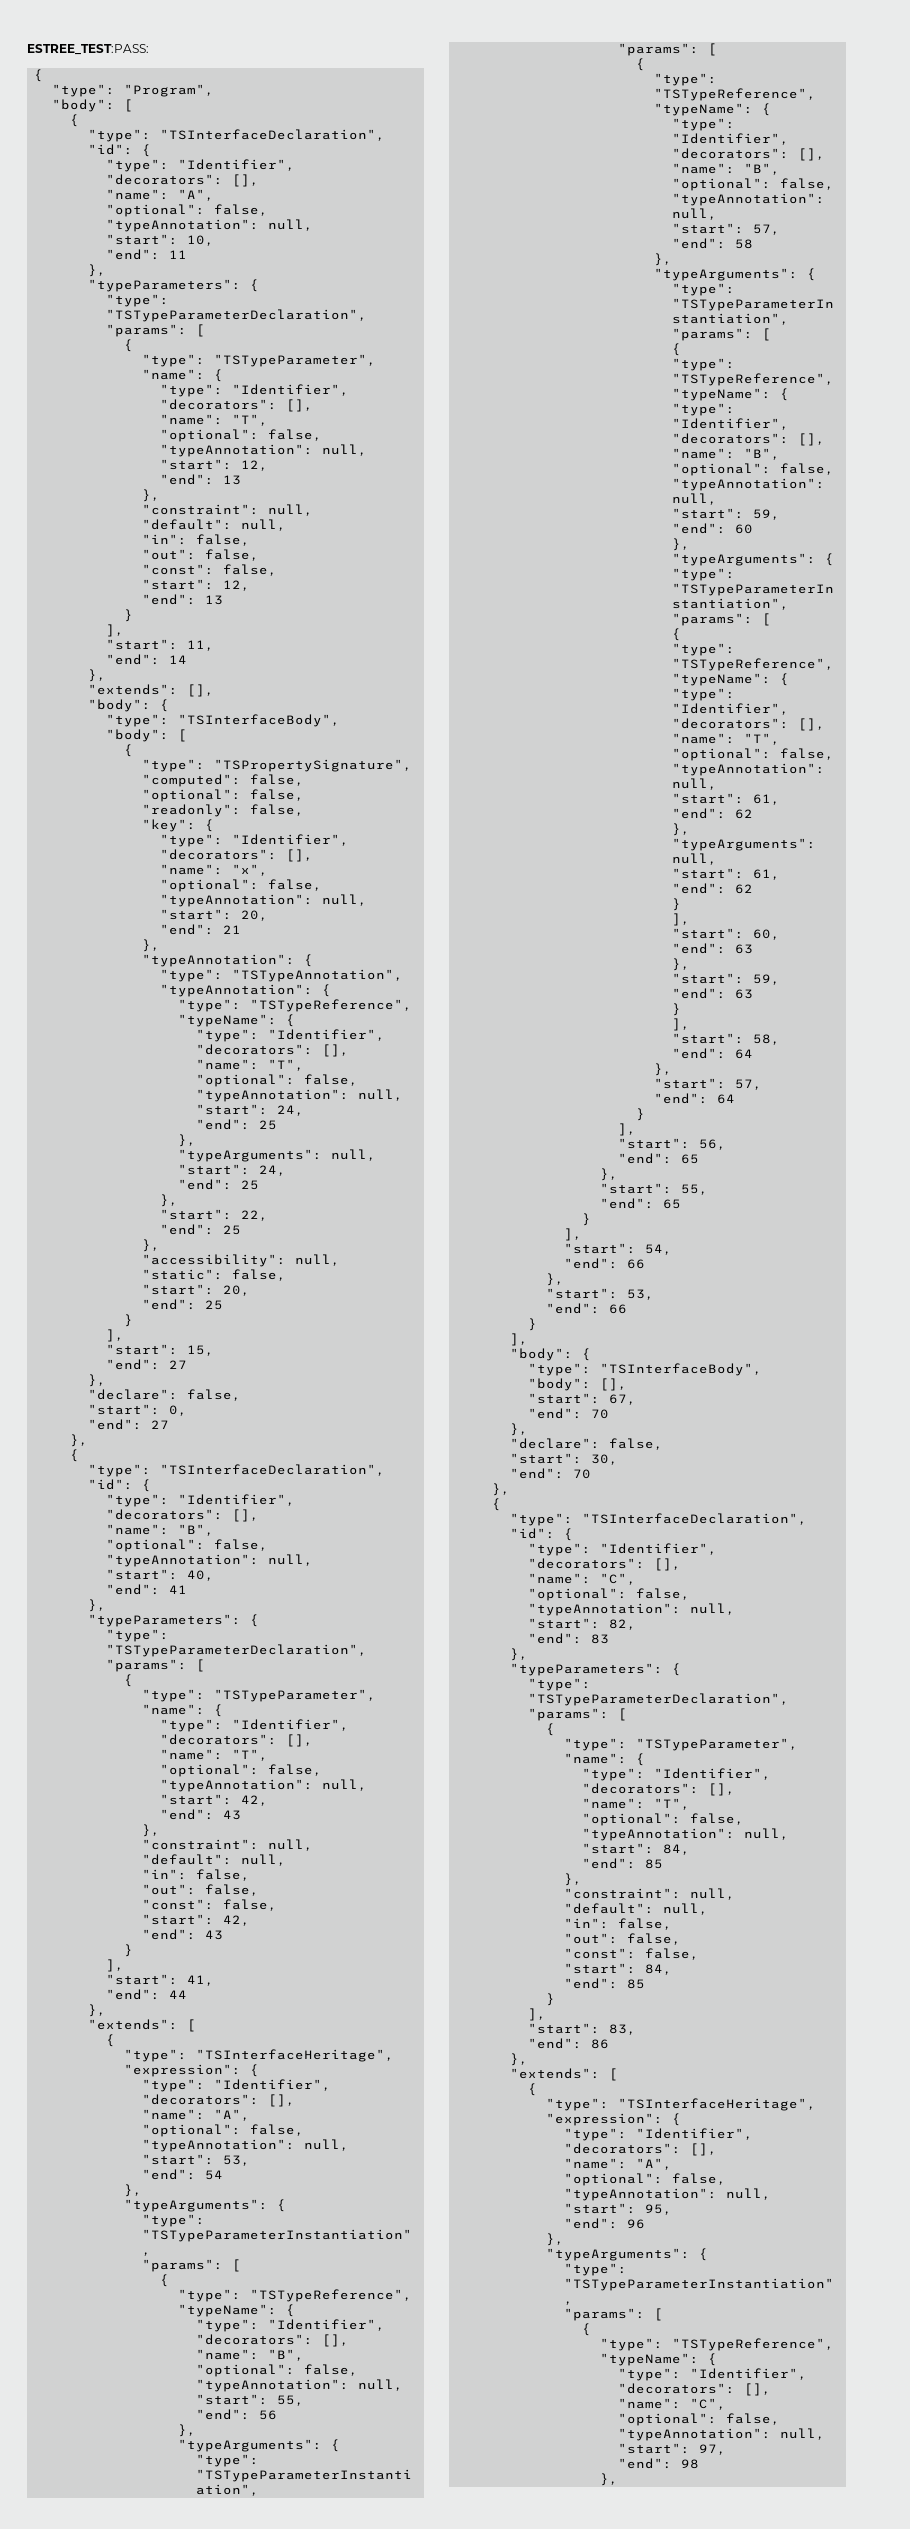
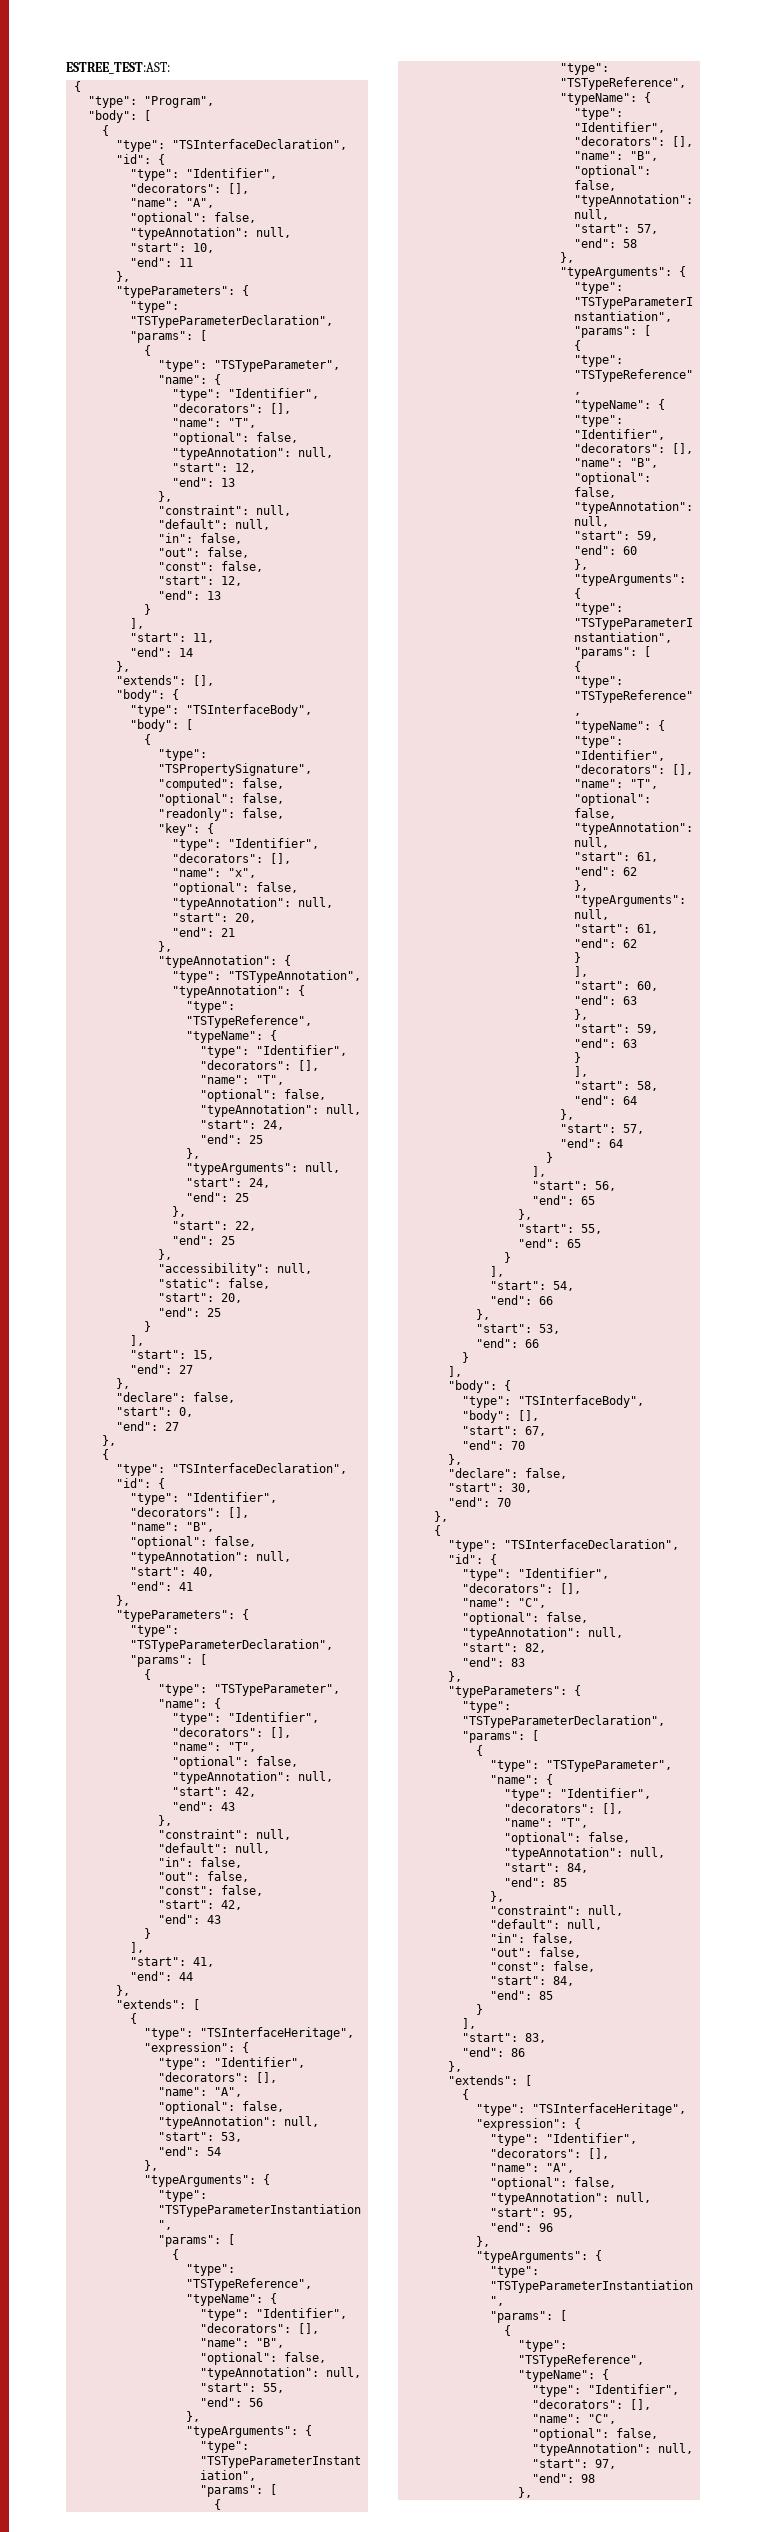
- ESTREE_TEST:PASS:
+ ESTREE_TEST:AST:

